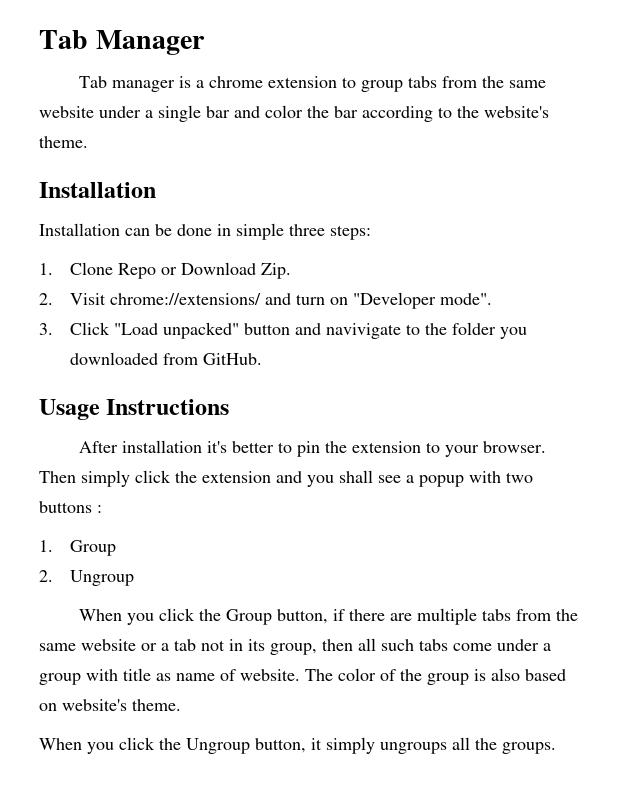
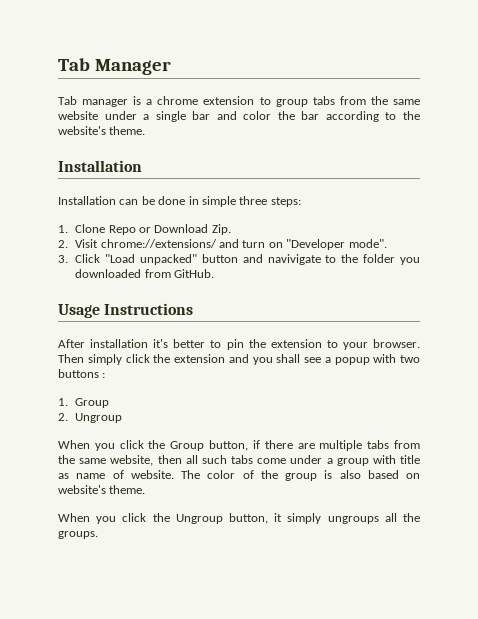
- When you click the Group button, if there are multiple tabs from the same website or a tab not in its group, then all such tabs come under a group with title as name of website.
+ When you click the Group button, if there are multiple tabs from the same website, then all such tabs come under a group with title as name of website.

